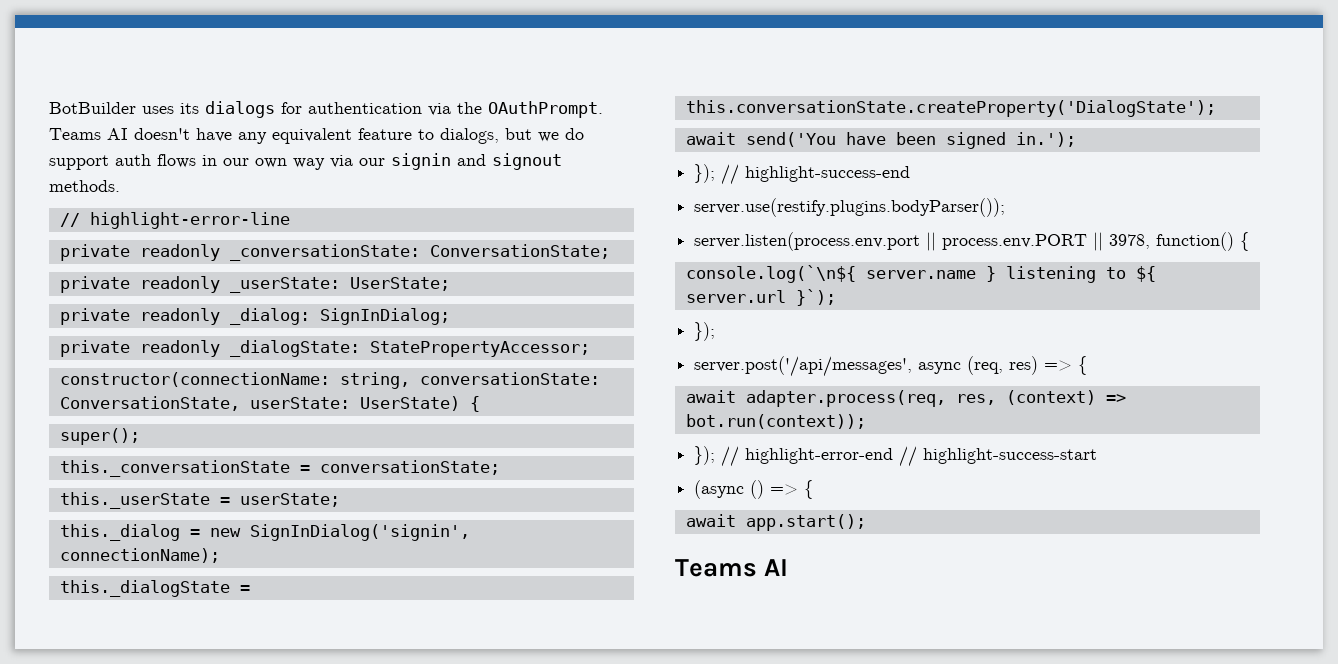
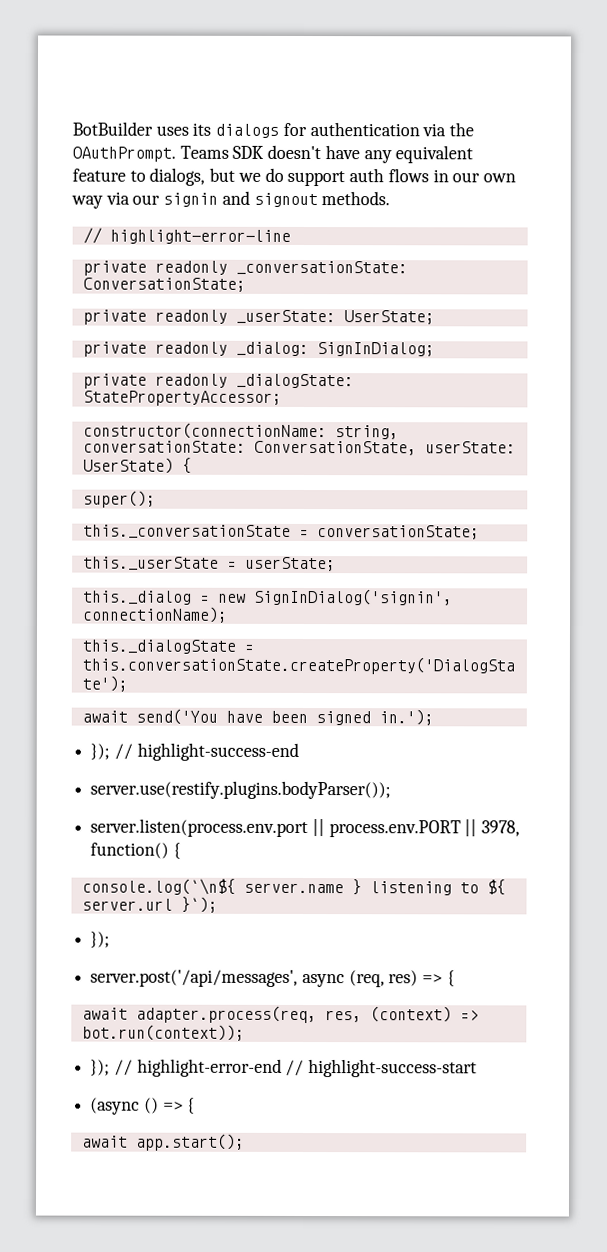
- Teams AI doesn't have any equivalent feature to dialogs, but we do support auth flows in our own way via our signin and signout methods.
+ Teams SDK doesn't have any equivalent feature to dialogs, but we do support auth flows in our own way via our signin and signout methods.
  await app.start();
- Teams AI

